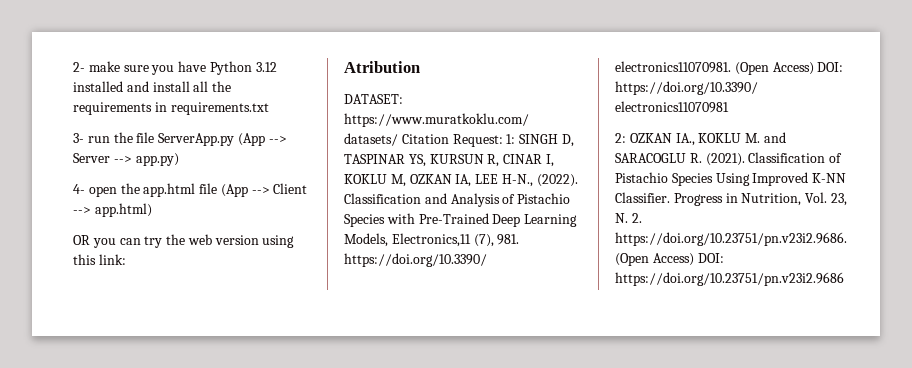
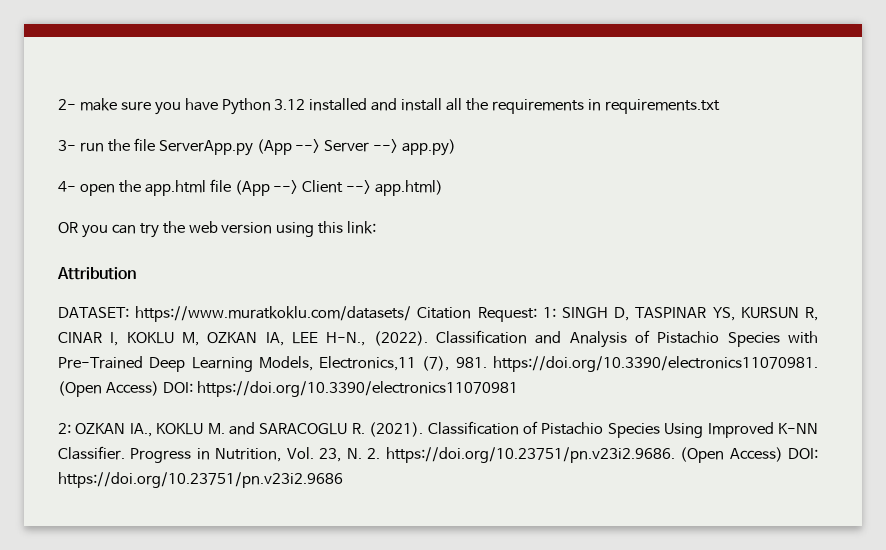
- Atribution
+ Attribution

